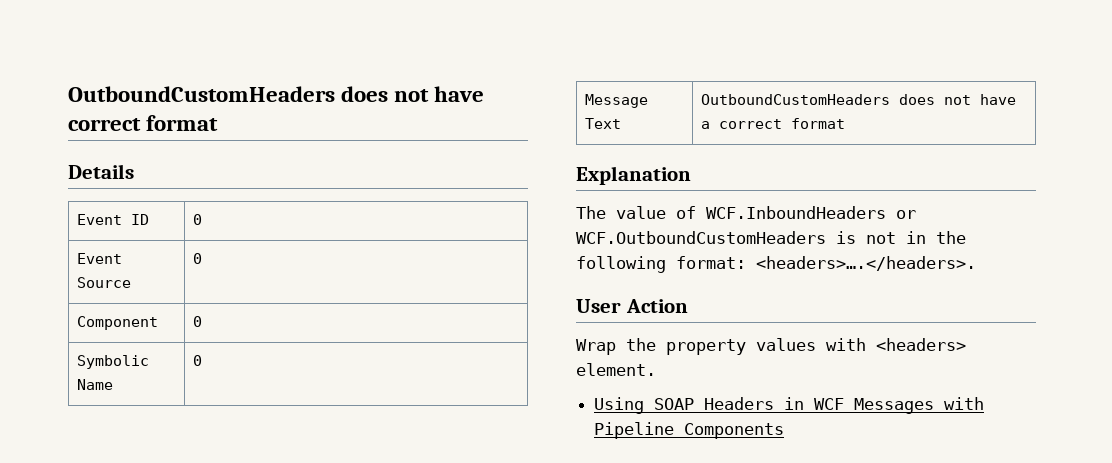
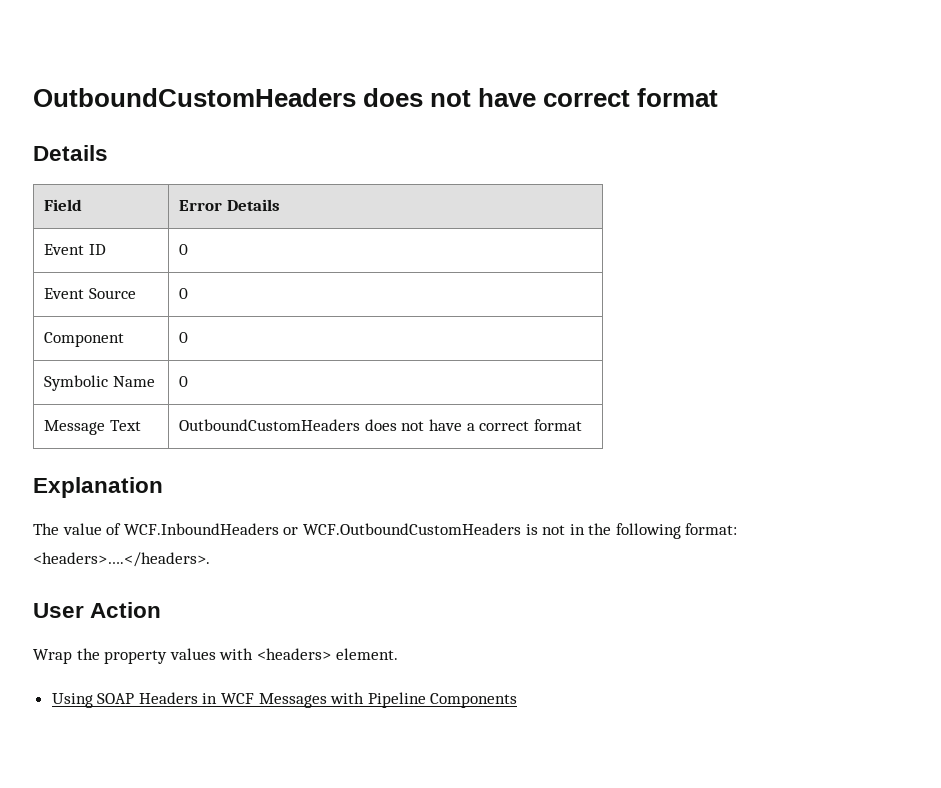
+ Field | Error Details

